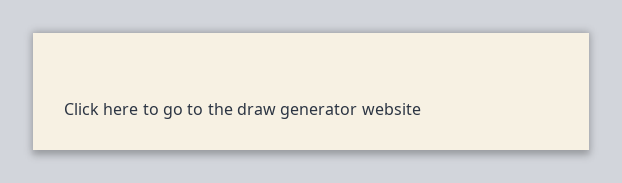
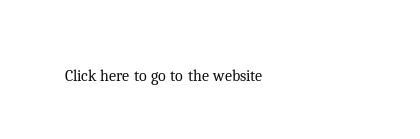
- Click here to go to the draw generator website
+ Click here to go to the website

